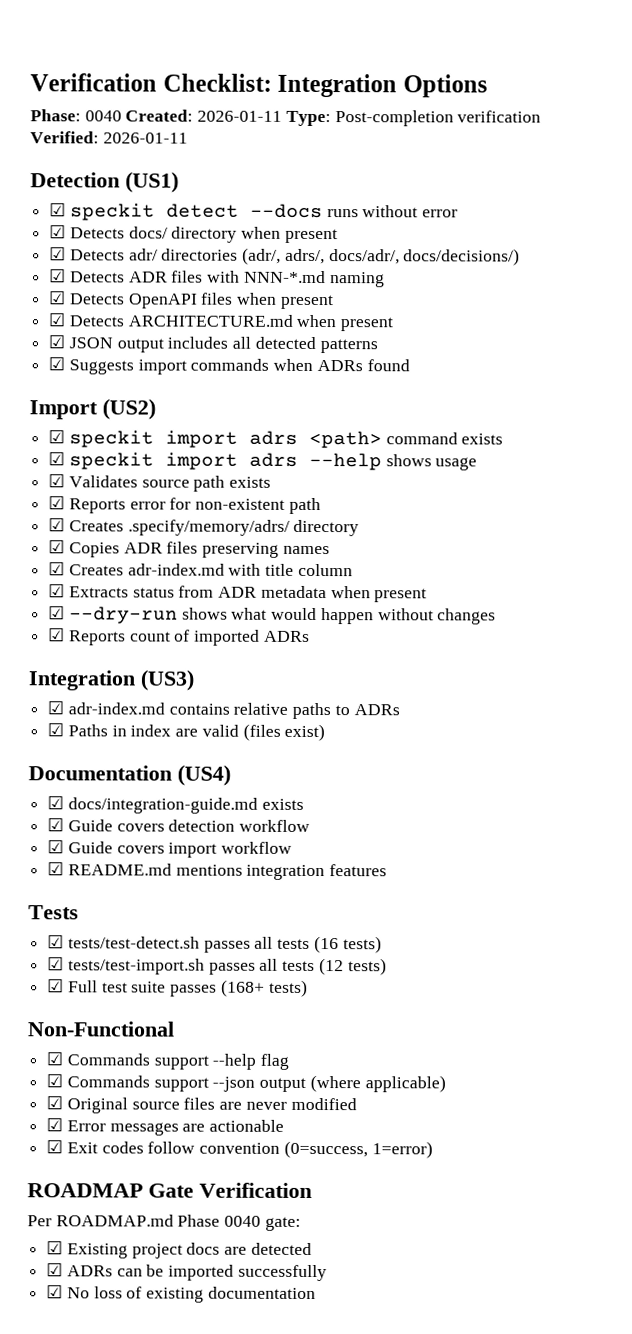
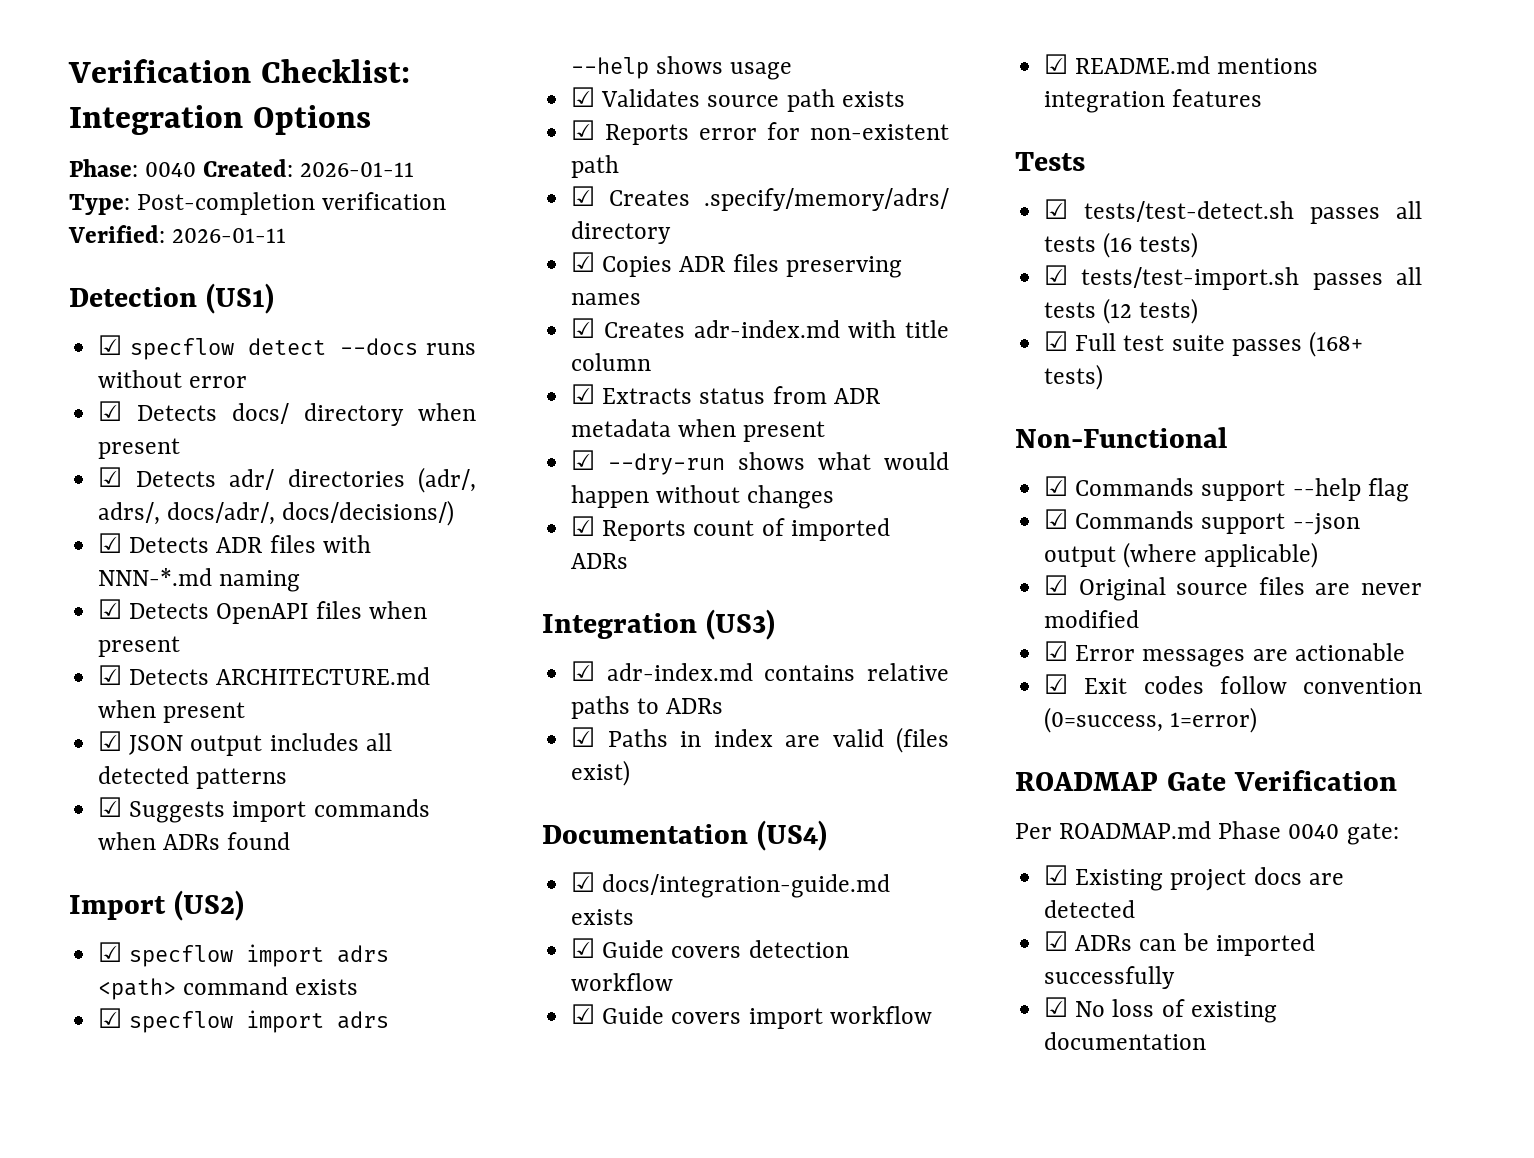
- ☑ speckit detect --docs runs without error
+ ☑ specflow detect --docs runs without error
- ☑ speckit import adrs <path> command exists
+ ☑ specflow import adrs <path> command exists
- ☑ speckit import adrs --help shows usage
+ ☑ specflow import adrs --help shows usage

